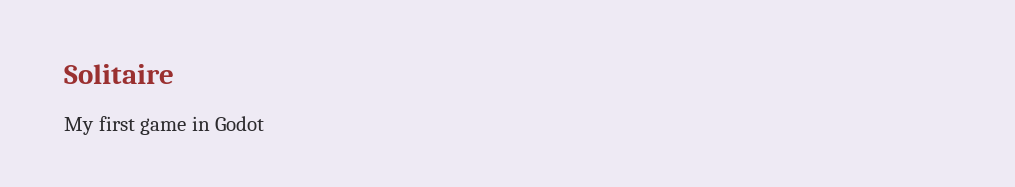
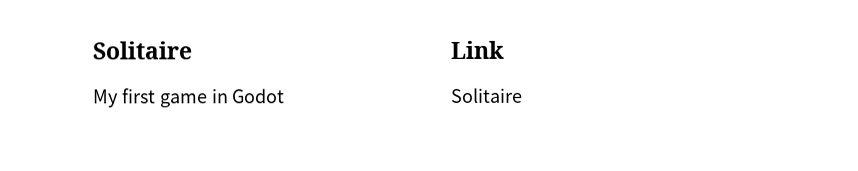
+ Link
+ Solitaire

